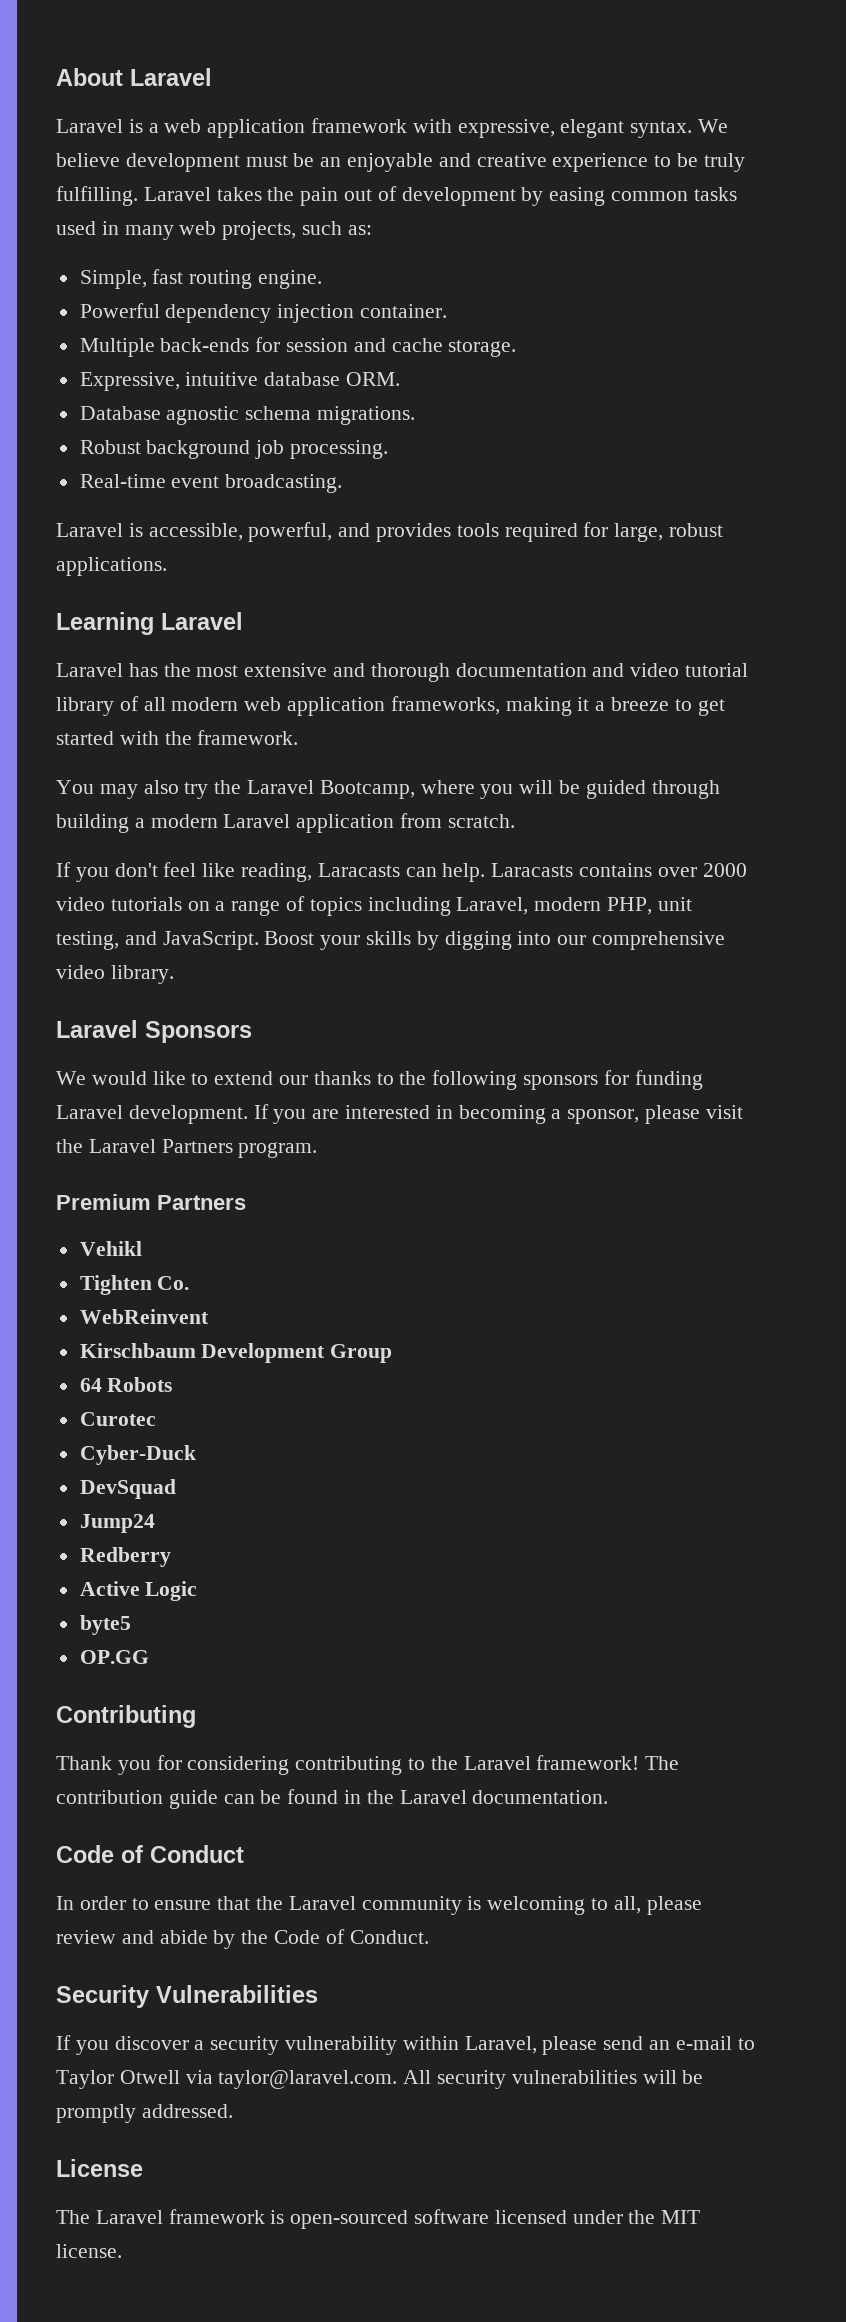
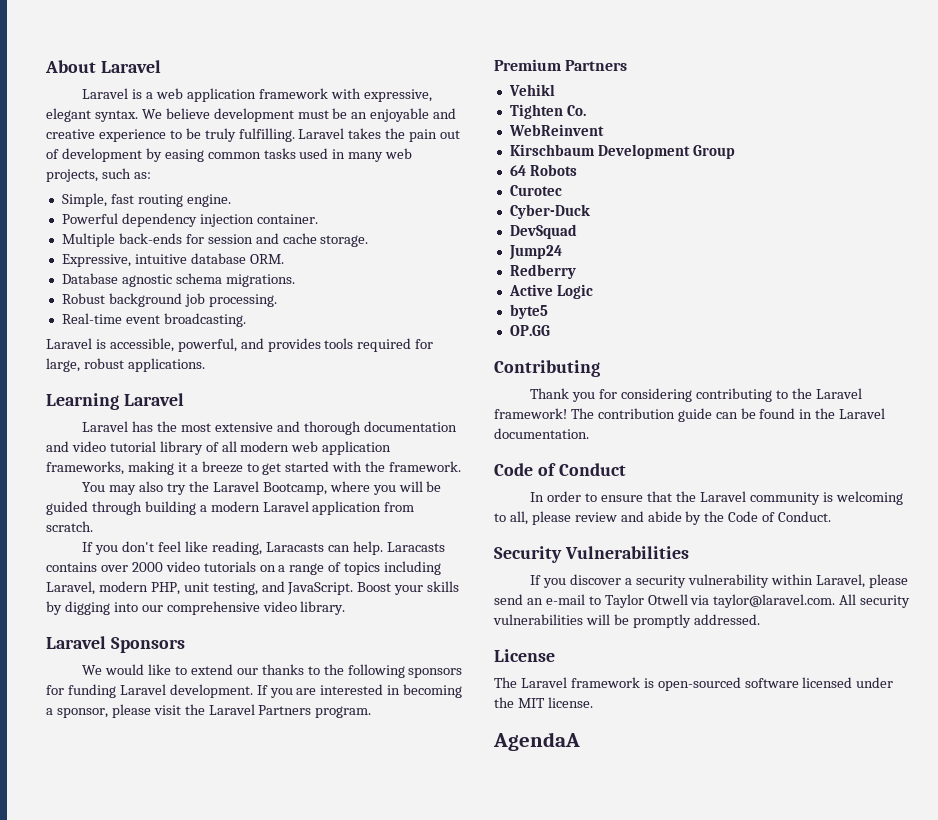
+ AgendaA

